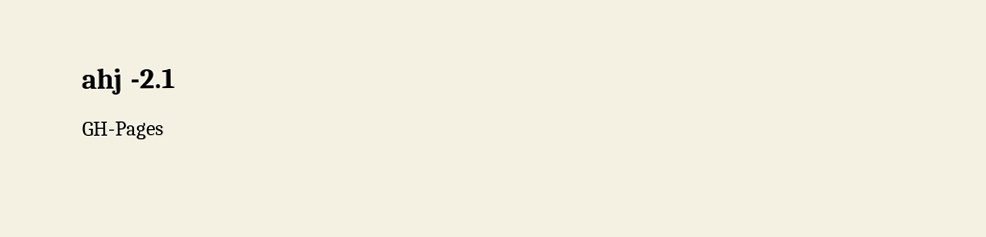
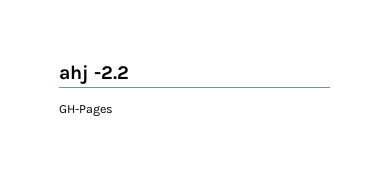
- ahj -2.1
+ ahj -2.2

